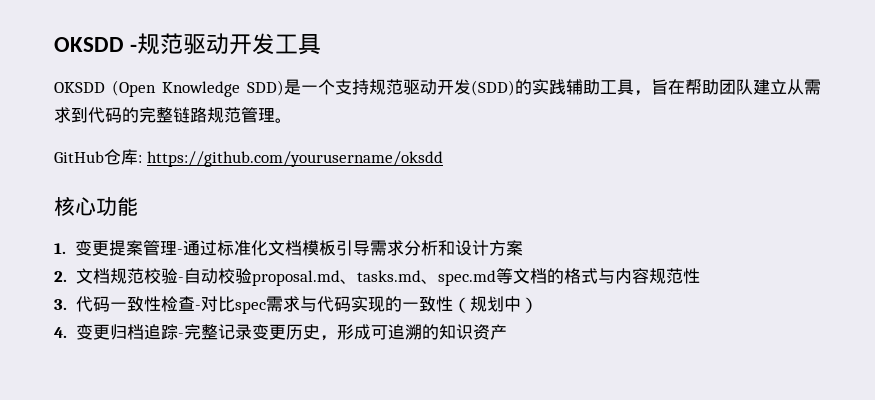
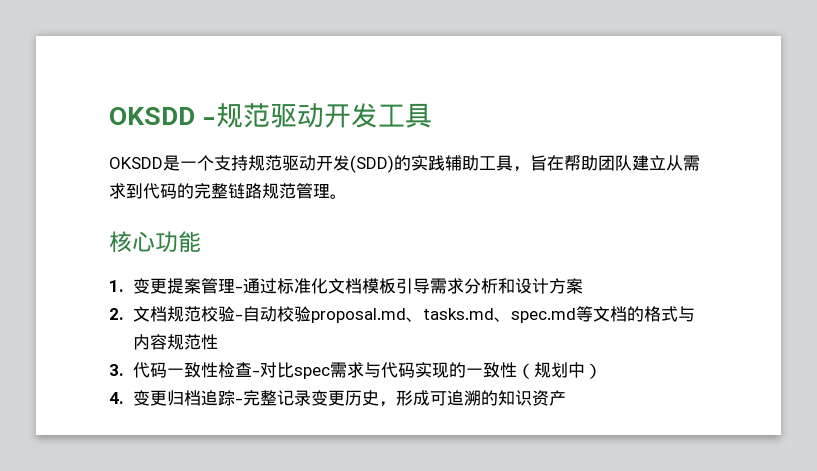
- OKSDD (Open Knowledge SDD)是一个支持规范驱动开发(SDD)的实践辅助工具，旨在帮助团队建立从需求到代码的完整链路规范管理。
+ OKSDD是一个支持规范驱动开发(SDD)的实践辅助工具，旨在帮助团队建立从需求到代码的完整链路规范管理。
- GitHub仓库: https://github.com/yourusername/oksdd

